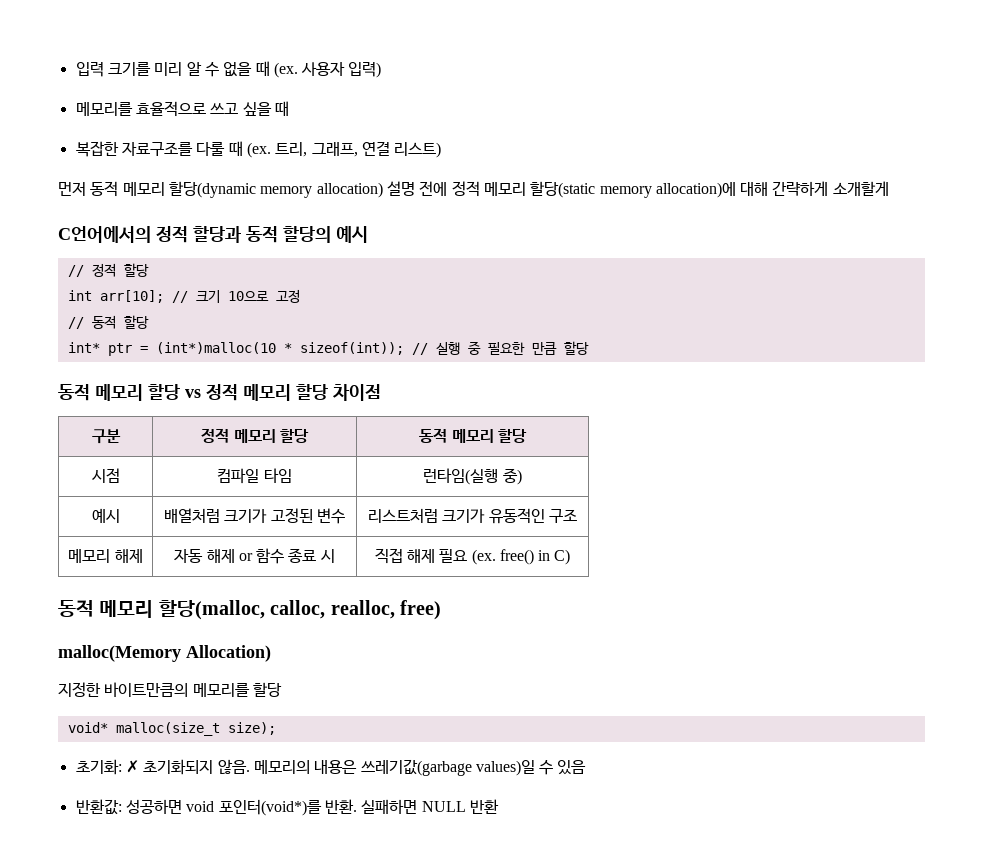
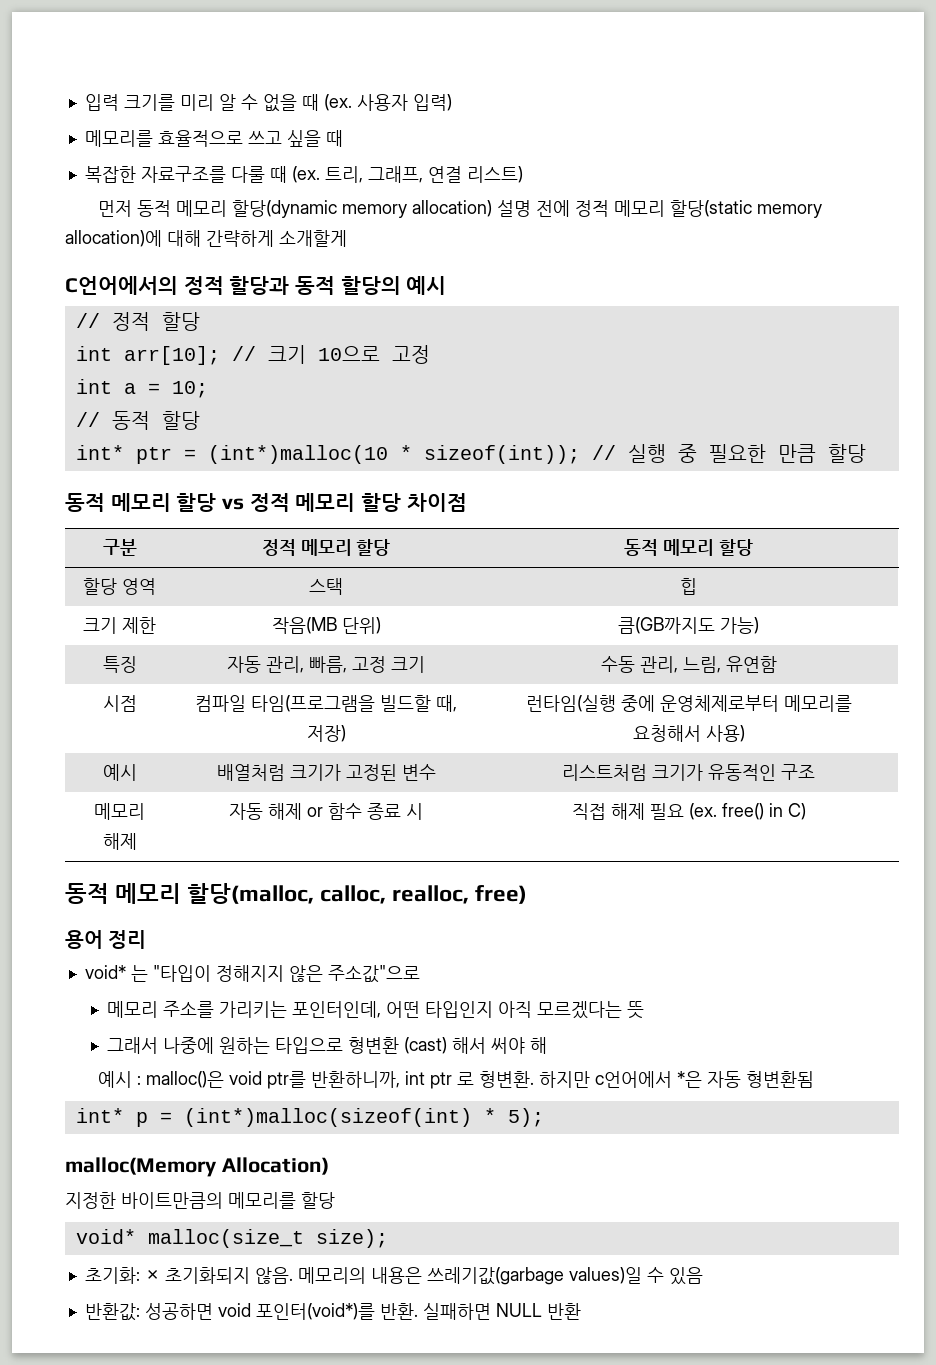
+ int a = 10;
- 시점 | 컴파일 타임 | 런타임(실행 중)
+ 할당 영역 | 스택 | 힙
+ 크기 제한 | 작음(MB 단위) | 큼(GB까지도 가능)
+ 특징 | 자동 관리, 빠름, 고정 크기 | 수동 관리, 느림, 유연함
+ 시점 | 컴파일 타임(프로그램을 빌드할 때, 저장) | 런타임(실행 중에 운영체제로부터 메모리를 요청해서 사용)
+ 용어 정리
+ void* 는 "타입이 정해지지 않은 주소값"으로
+ 메모리 주소를 가리키는 포인터인데, 어떤 타입인지 아직 모르겠다는 뜻
+ 그래서 나중에 원하는 타입으로 형변환 (cast) 해서 써야 해
+ 예시 : malloc()은 void ptr를 반환하니까, int ptr 로 형변환. 하지만 c언어에서 *은 자동 형변환됨
+ int* p = (int*)malloc(sizeof(int) * 5);

